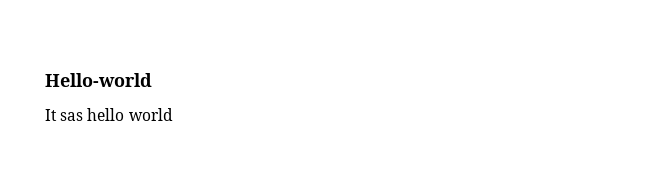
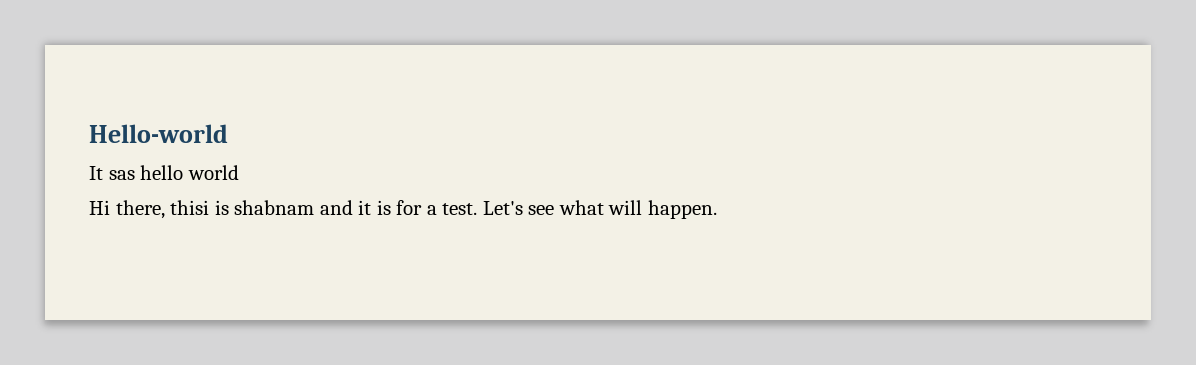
+ Hi there, thisi is shabnam and it is for a test. Let's see what will happen.

